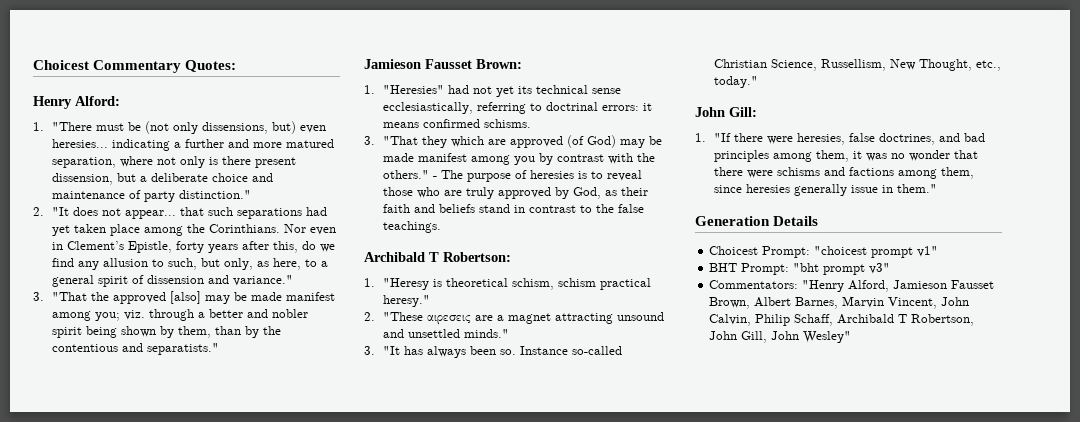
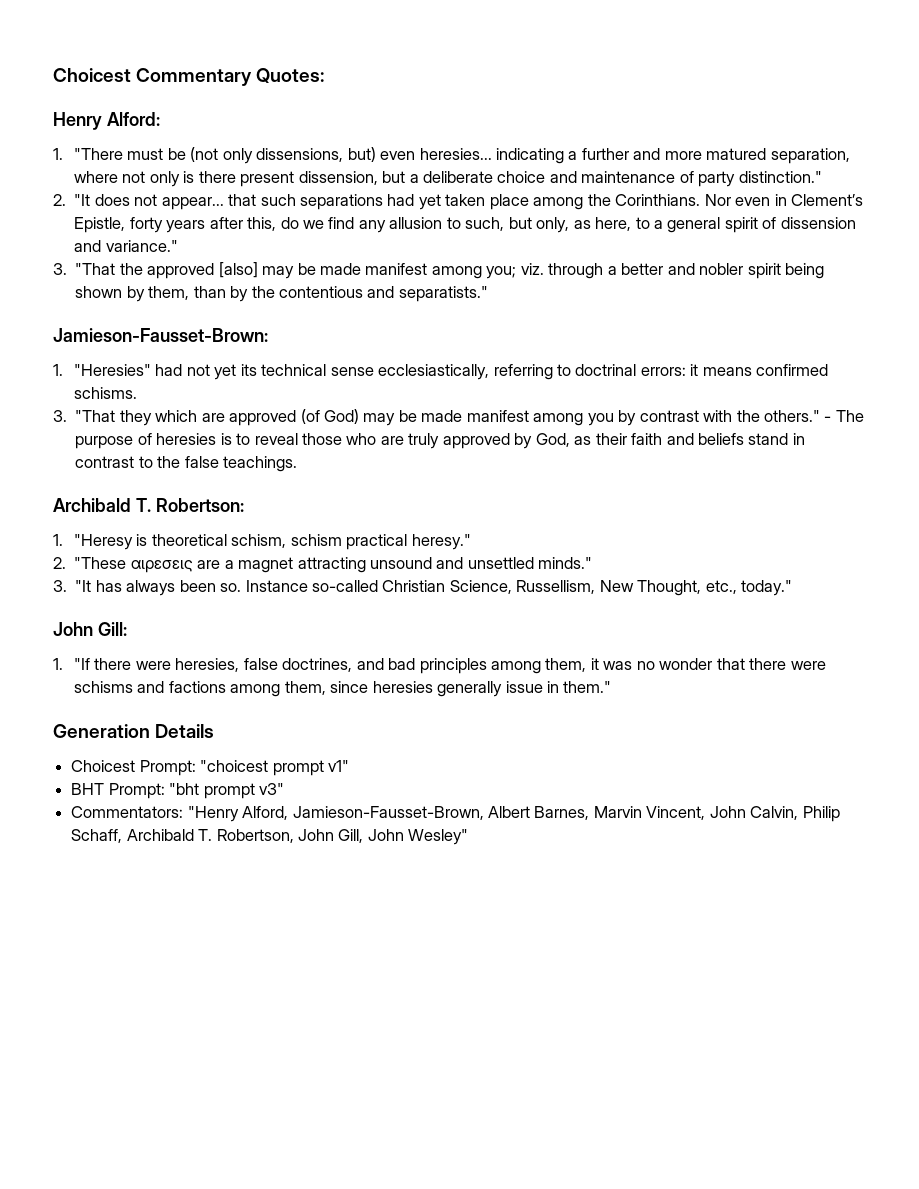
- Jamieson Fausset Brown:
+ Jamieson-Fausset-Brown:
- Archibald T Robertson:
+ Archibald T. Robertson:
- Commentators: "Henry Alford, Jamieson Fausset Brown, Albert Barnes, Marvin Vincent, John Calvin, Philip Schaff, Archibald T Robertson, John Gill, John Wesley"
+ Commentators: "Henry Alford, Jamieson-Fausset-Brown, Albert Barnes, Marvin Vincent, John Calvin, Philip Schaff, Archibald T. Robertson, John Gill, John Wesley"

